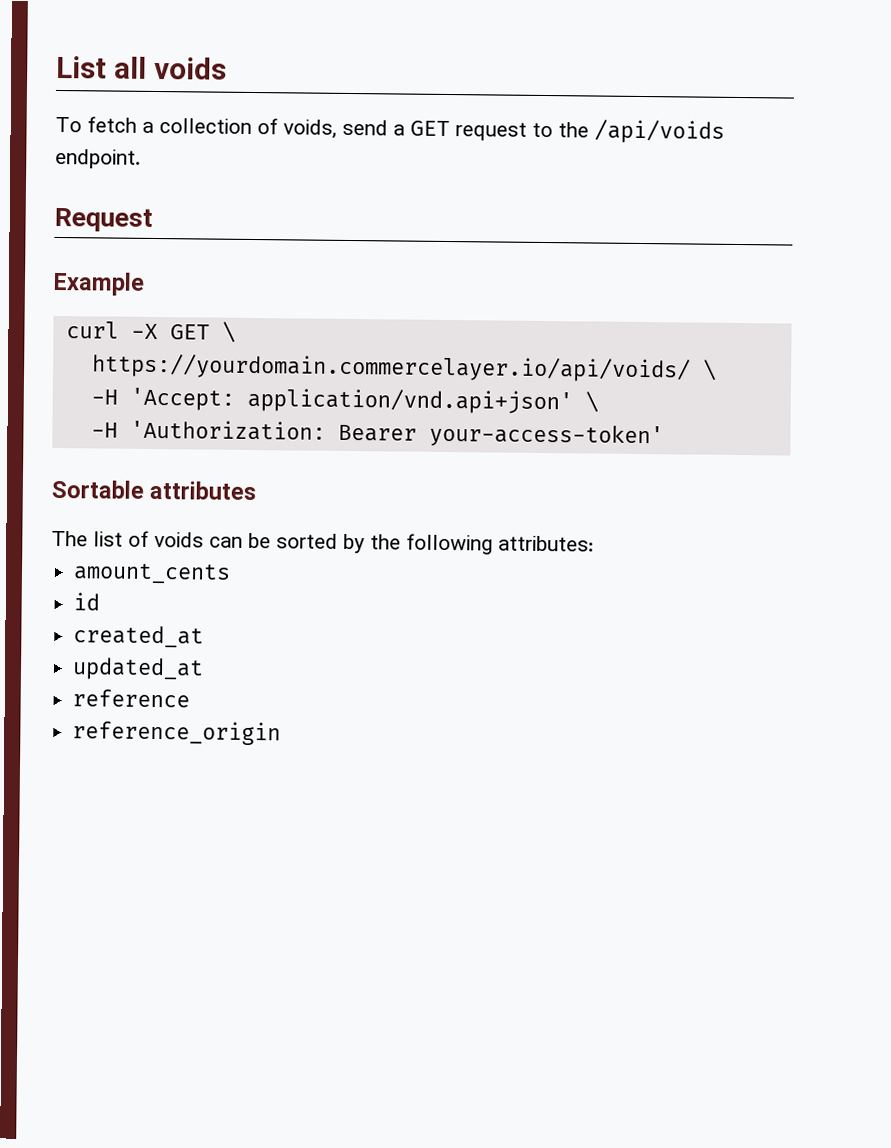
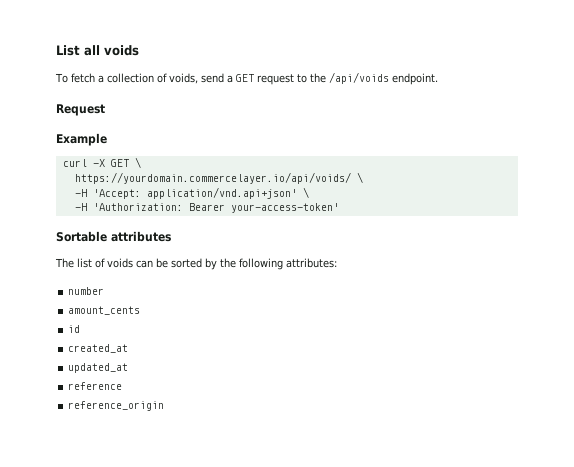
+ number

